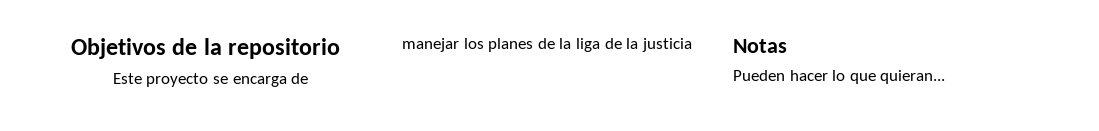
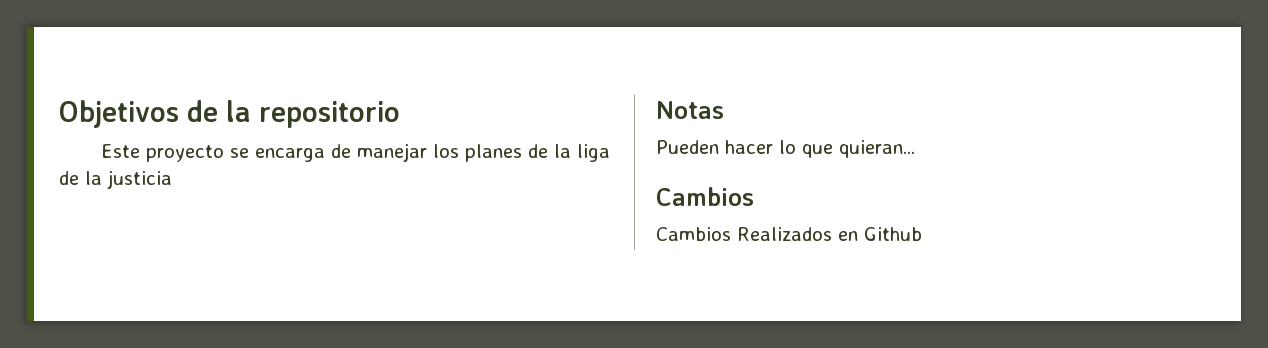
  Pueden hacer lo que quieran...
+ Cambios
+ Cambios Realizados en Github

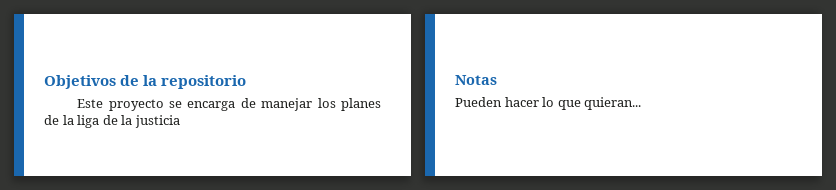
  Pueden hacer lo que quieran...
- Cambios
- Cambios Realizados en Github

